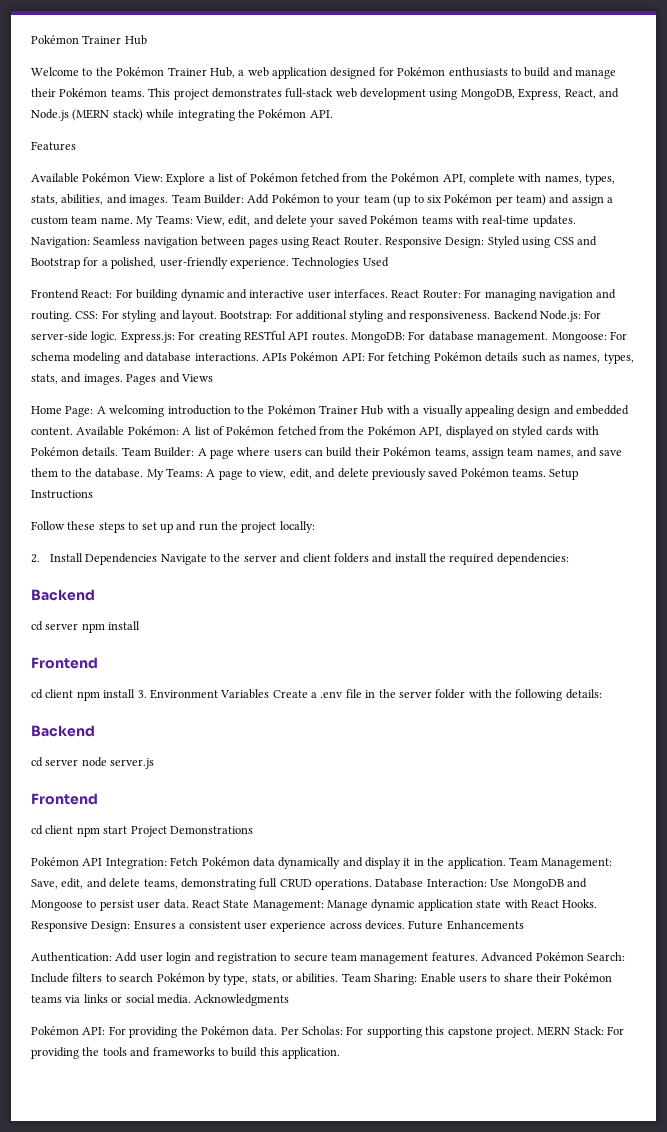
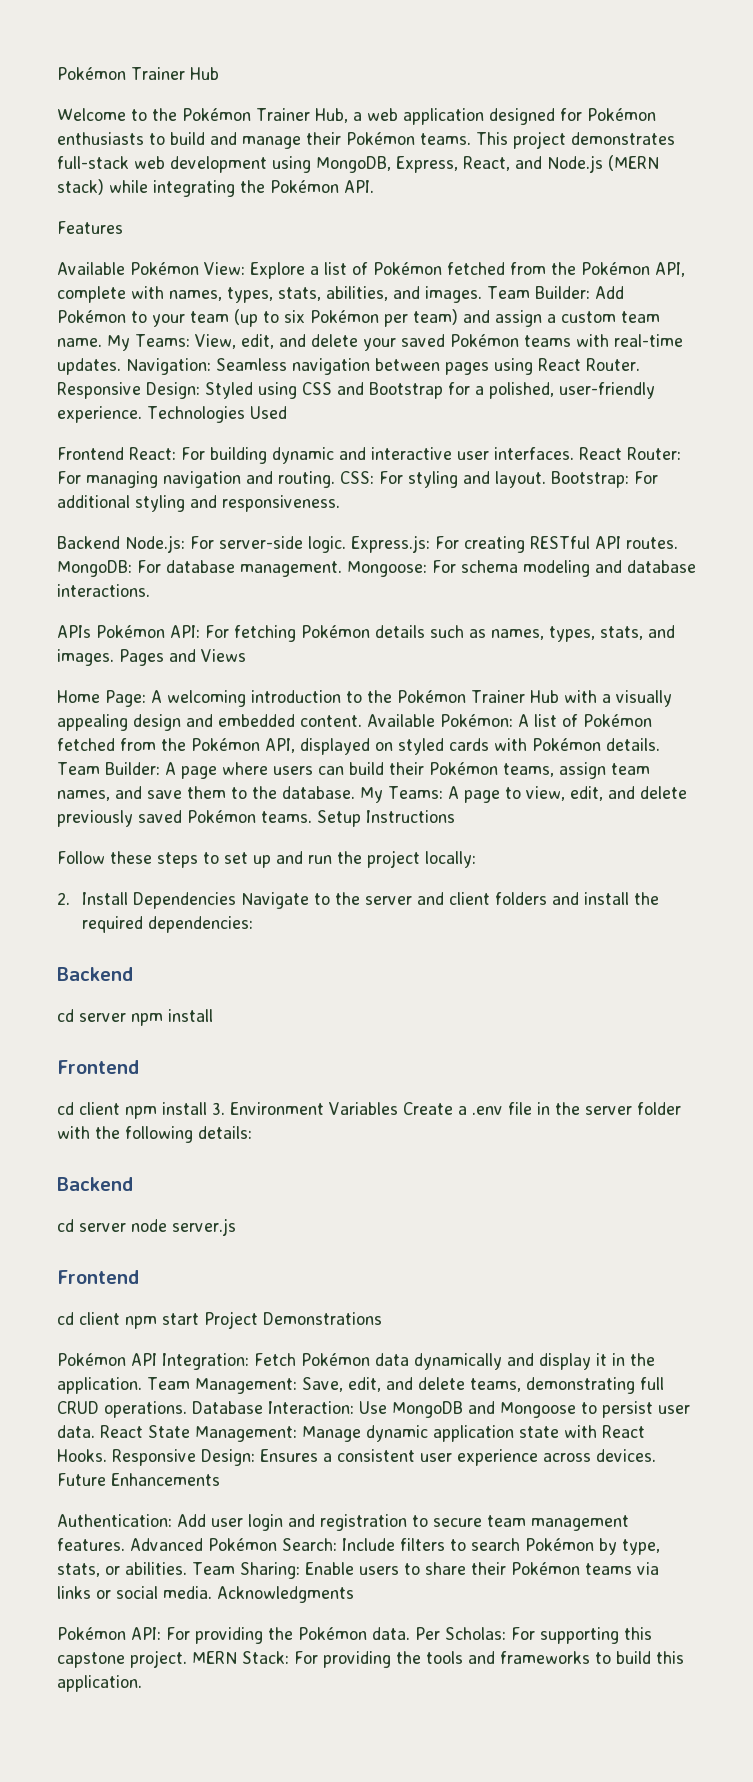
- Bootstrap: For additional styling and responsiveness. Backend Node.js: For server-side logic.
+ Bootstrap: For additional styling and responsiveness.
+ Backend Node.js: For server-side logic.
- Mongoose: For schema modeling and database interactions. APIs Pokémon API: For fetching Pokémon details such as names, types, stats, and images.
+ Mongoose: For schema modeling and database interactions.
+ APIs Pokémon API: For fetching Pokémon details such as names, types, stats, and images.

